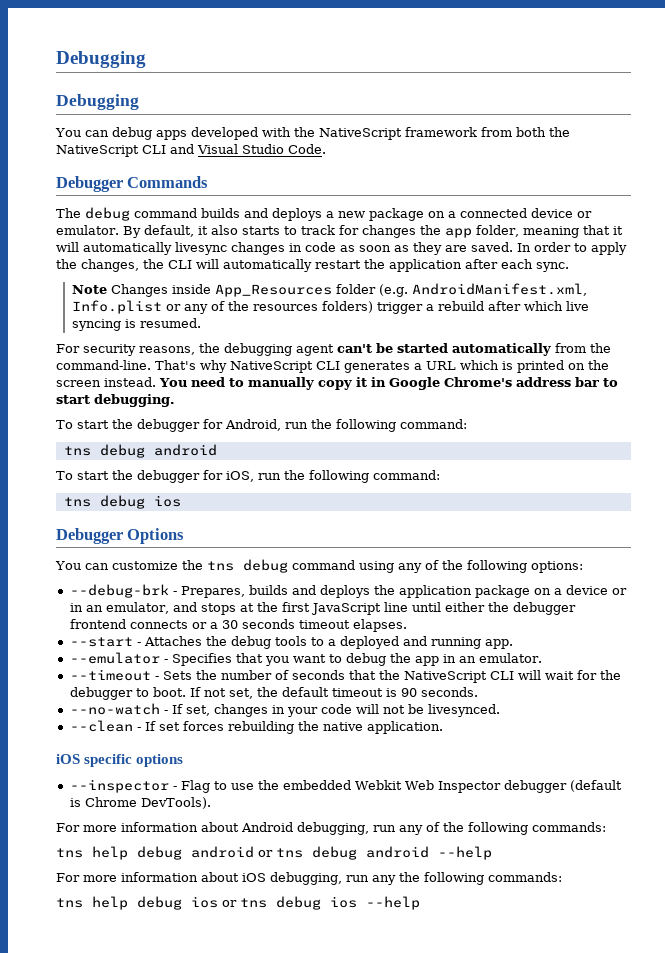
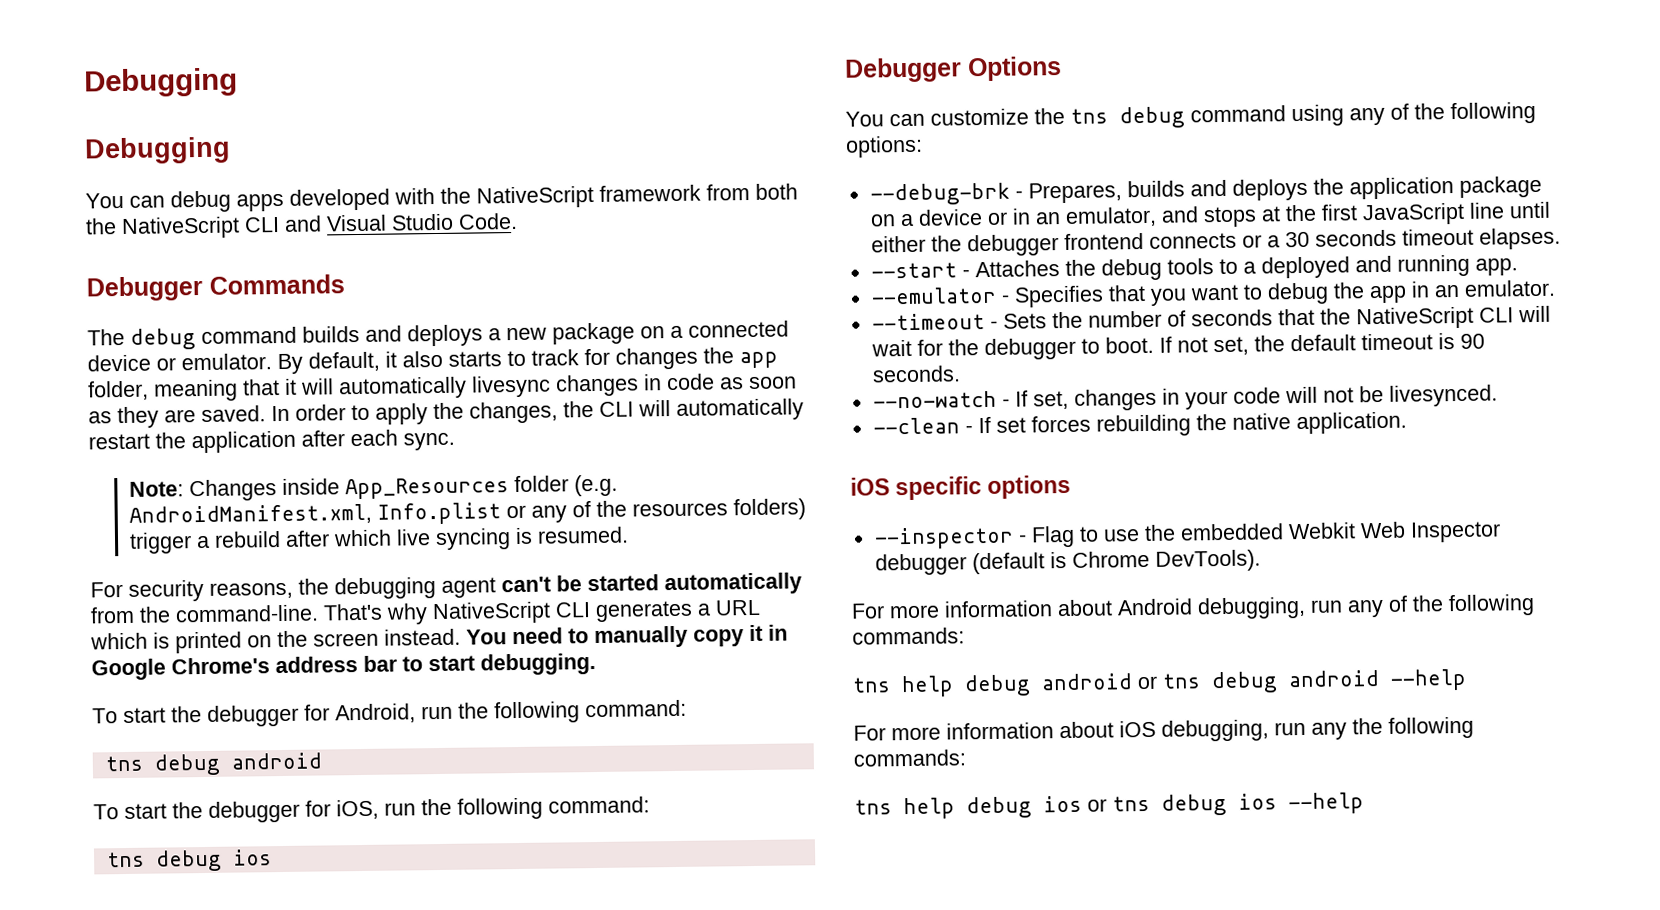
- Note Changes inside App_Resources folder (e.g. AndroidManifest.xml, Info.plist or any of the resources folders) trigger a rebuild after which live syncing is resumed.
+ Note: Changes inside App_Resources folder (e.g. AndroidManifest.xml, Info.plist or any of the resources folders) trigger a rebuild after which live syncing is resumed.

